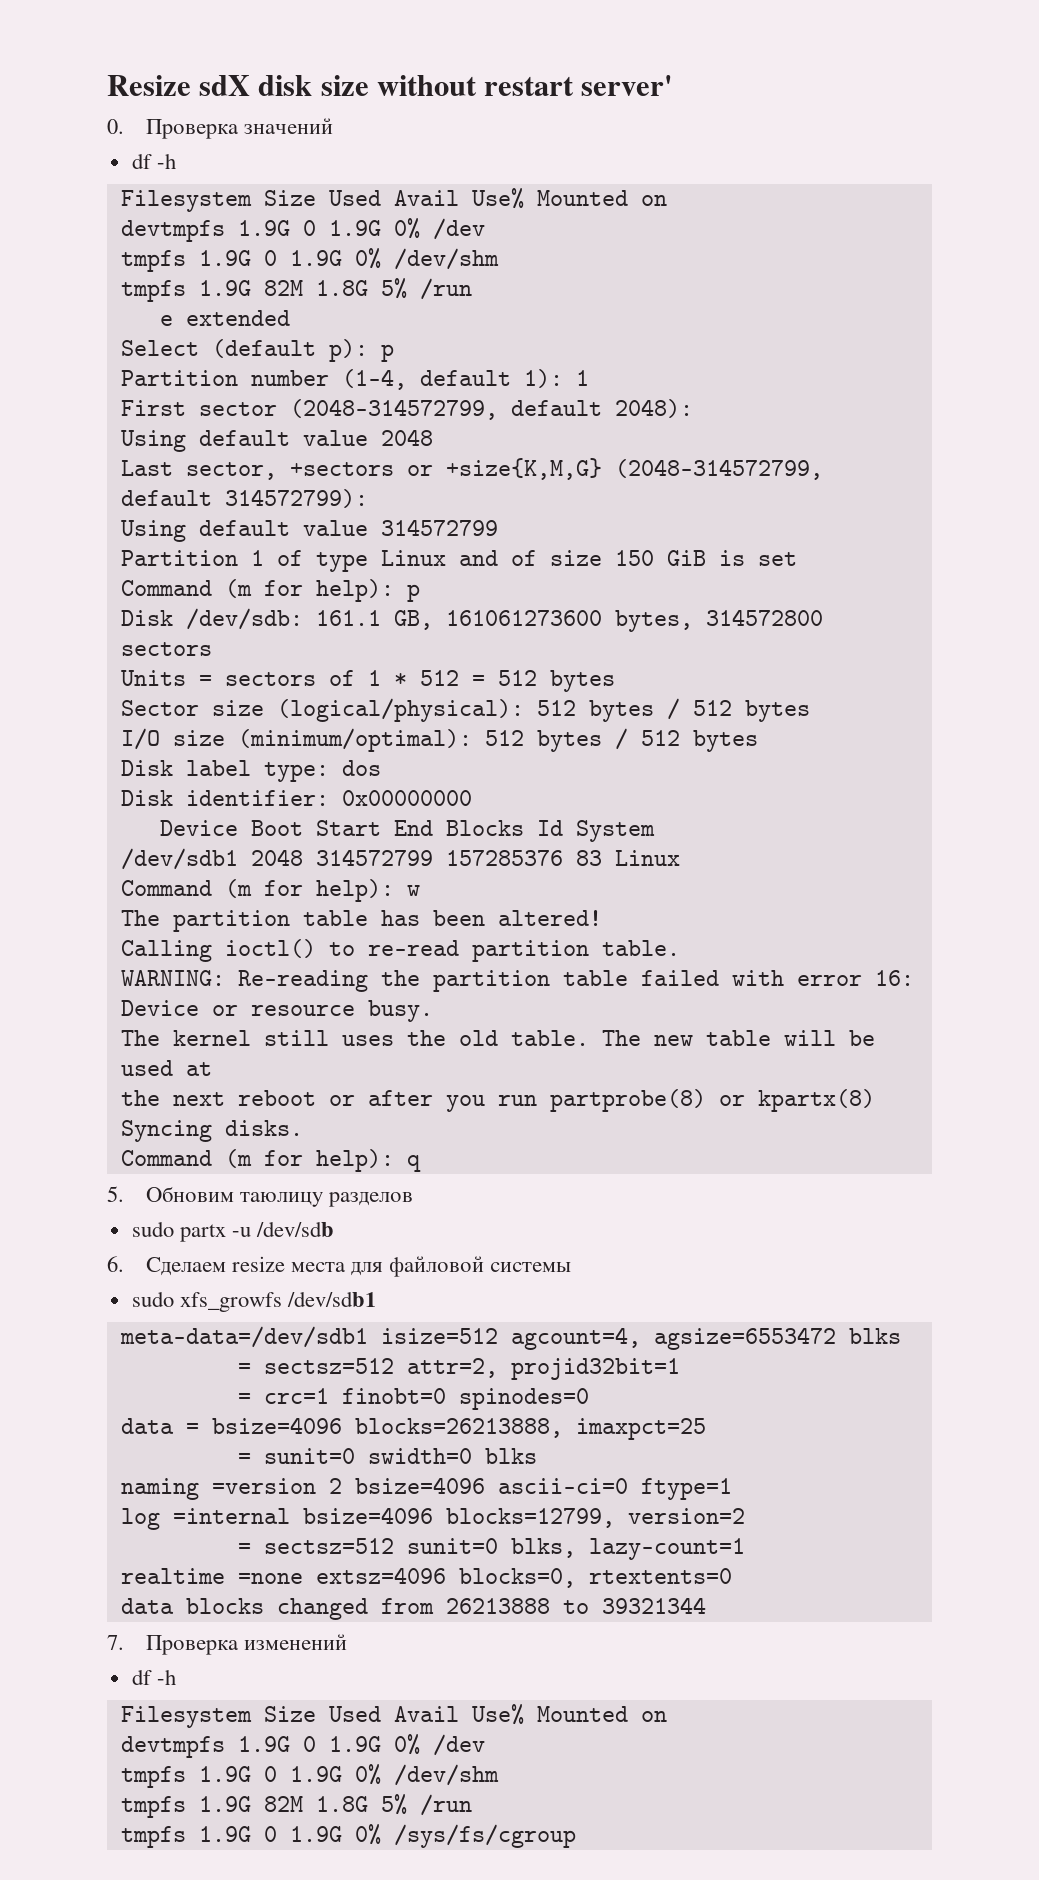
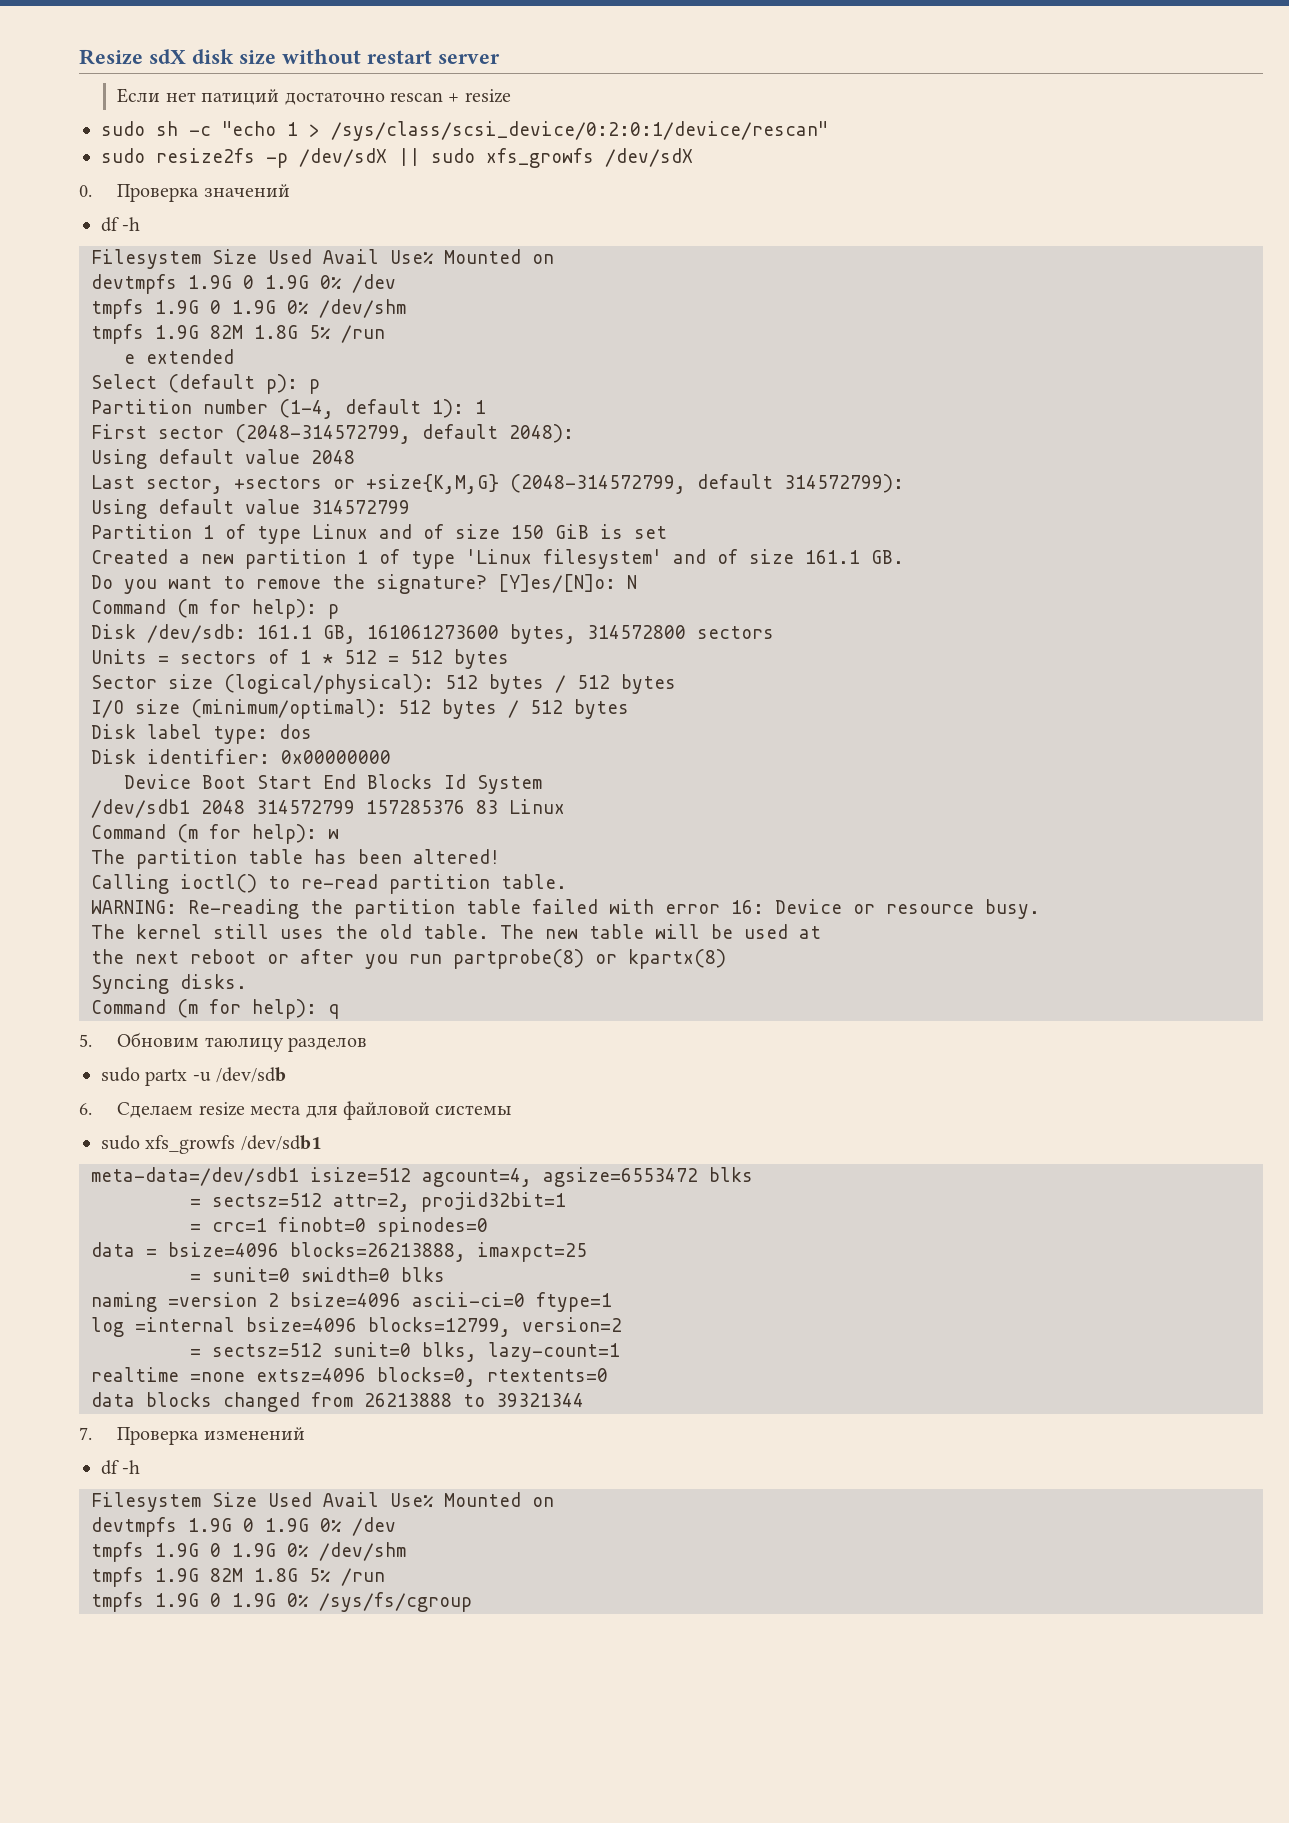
- Resize sdX disk size without restart server'
+ Resize sdX disk size without restart server
+ Если нет патиций достаточно rescan + resize
+ sudo sh -c "echo 1 > /sys/class/scsi_device/0:2:0:1/device/rescan"
+ sudo resize2fs -p /dev/sdX || sudo xfs_growfs /dev/sdX
+ Created a new partition 1 of type 'Linux filesystem' and of size 161.1 GB.
+ Do you want to remove the signature? [Y]es/[N]o: N

